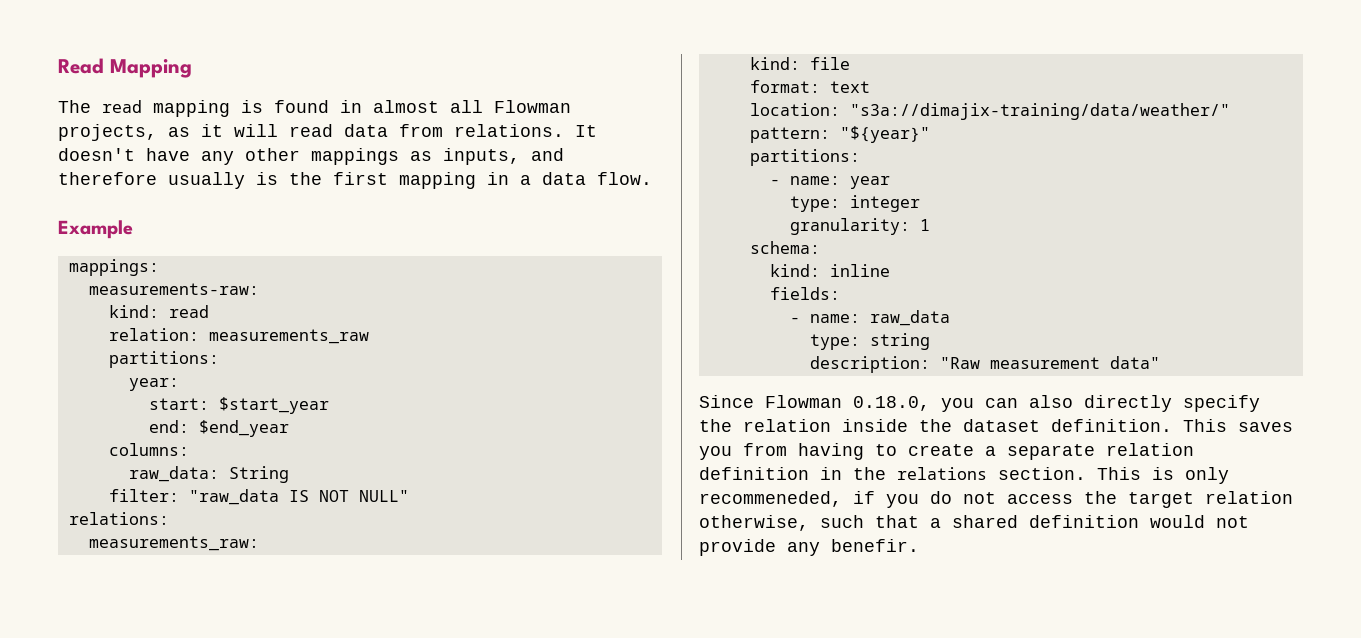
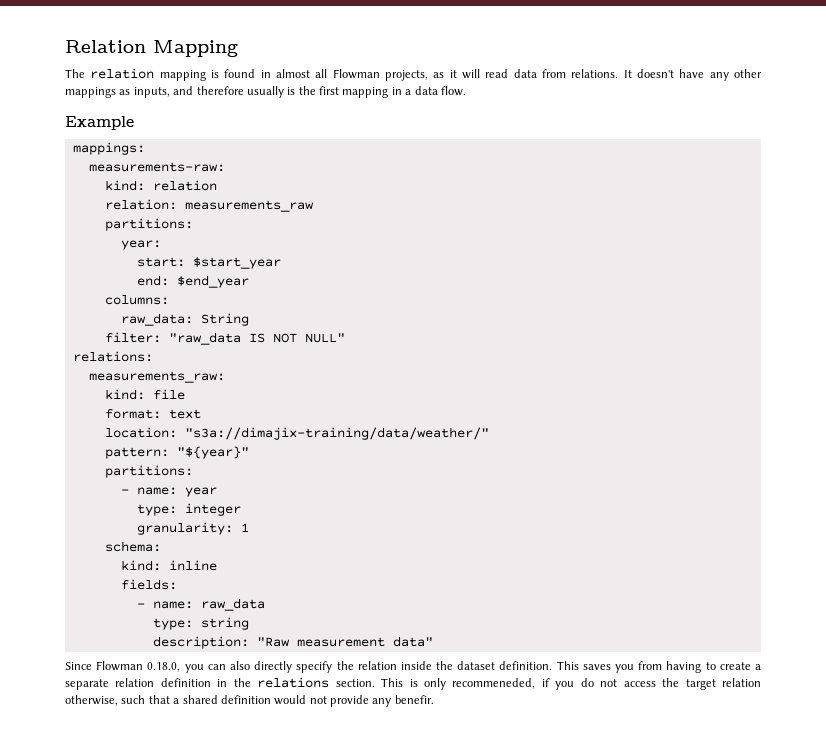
- Read Mapping
+ Relation Mapping
- The read mapping is found in almost all Flowman projects, as it will read data from relations.
+ The relation mapping is found in almost all Flowman projects, as it will read data from relations.
- kind: read
+ kind: relation

